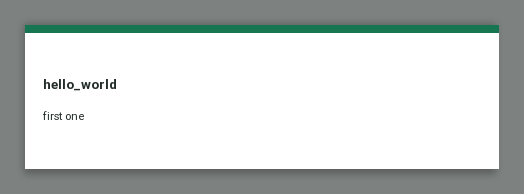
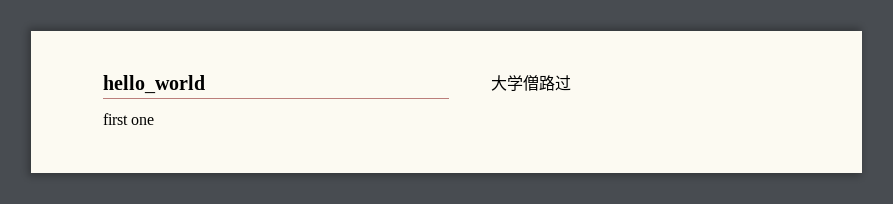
+ 大学僧路过

